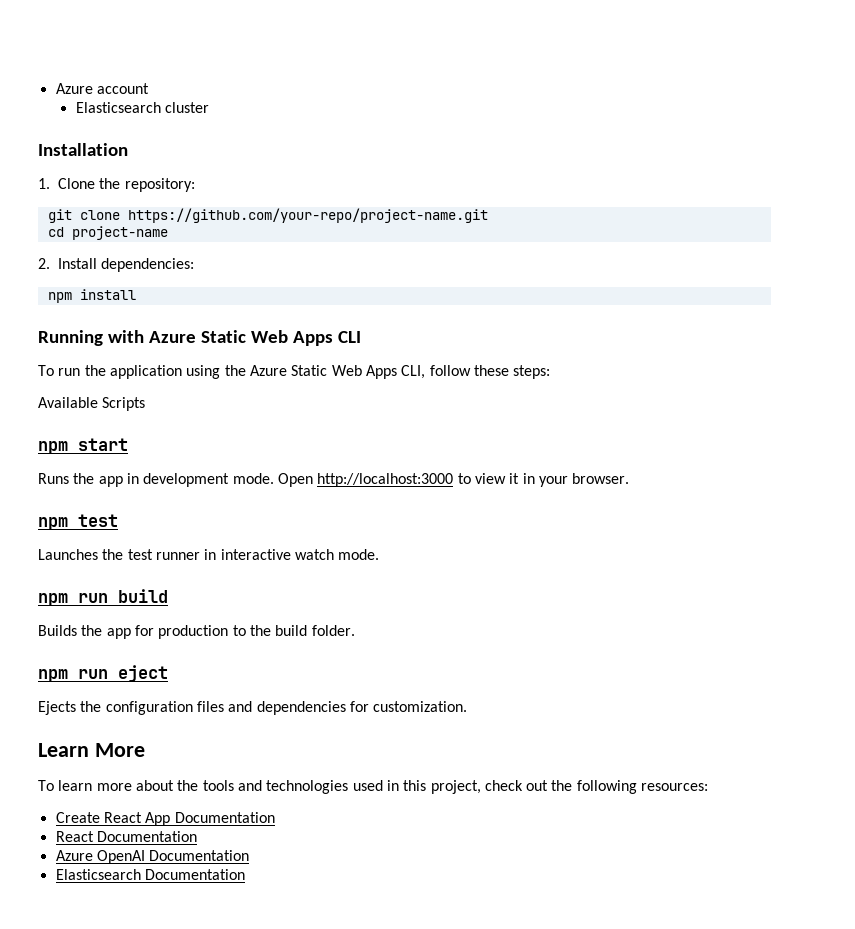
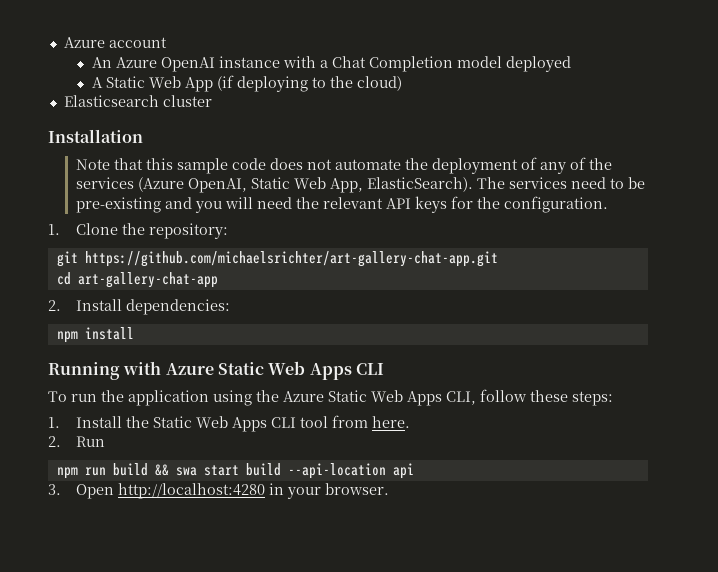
+ An Azure OpenAI instance with a Chat Completion model deployed
+ A Static Web App (if deploying to the cloud)
  Elasticsearch cluster
  Installation
+ Note that this sample code does not automate the deployment of any of the services (Azure OpenAI, Static Web App, ElasticSearch). The services need to be pre-existing and you will need the relevant API keys for the configuration.
- git clone https://github.com/your-repo/project-name.git
+ git https://github.com/michaelsrichter/art-gallery-chat-app.git
- cd project-name
+ cd art-gallery-chat-app
- Available Scripts
- npm start
- Runs the app in development mode. Open http://localhost:3000 to view it in your browser.
- npm test
- Launches the test runner in interactive watch mode.
- npm run build
- Builds the app for production to the build folder.
- npm run eject
- Ejects the configuration files and dependencies for customization.
- Learn More
- To learn more about the tools and technologies used in this project, check out the following resources:
- Create React App Documentation
- React Documentation
- Azure OpenAI Documentation
- Elasticsearch Documentation
+ 1. Install the Static Web Apps CLI tool from here.
+ 2. Run
+ npm run build && swa start build --api-location api
+ 3. Open http://localhost:4280 in your browser.

